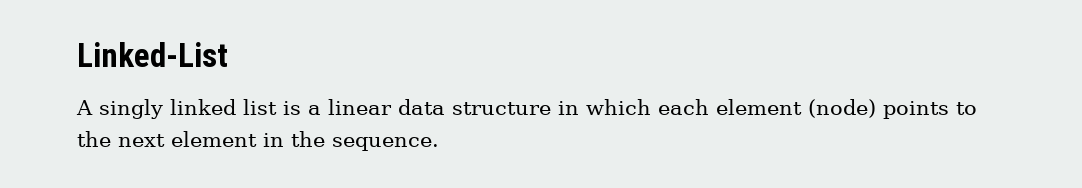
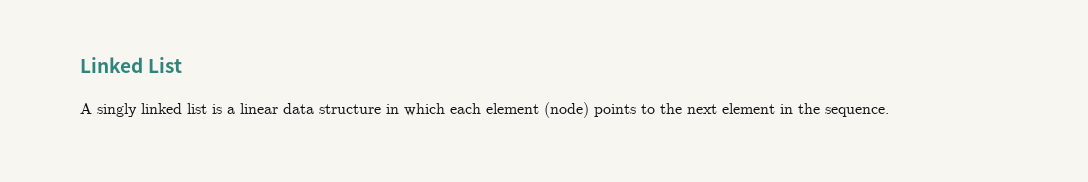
- Linked-List
+ Linked List

